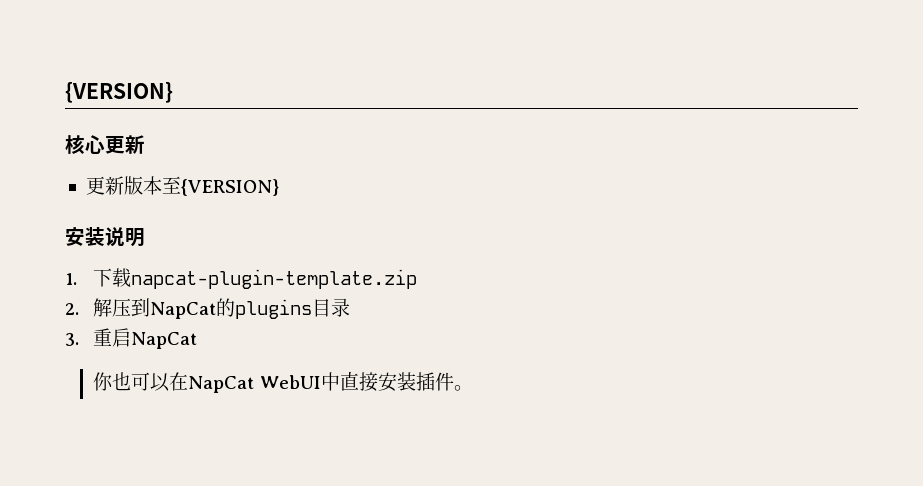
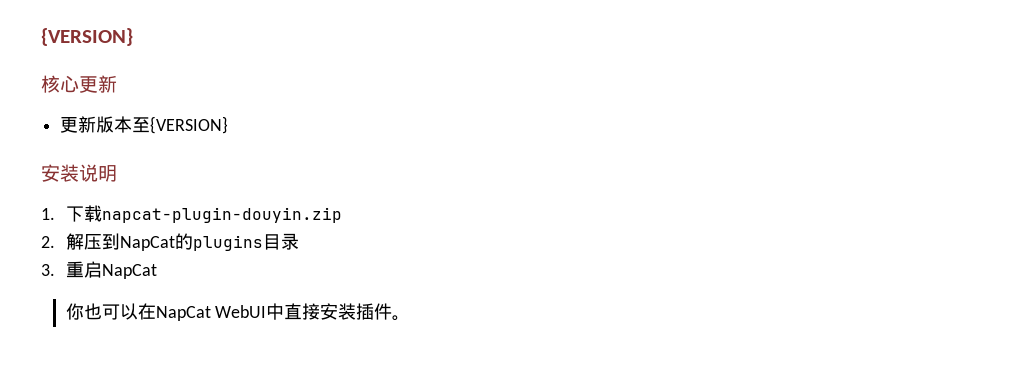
- 1.下载napcat-plugin-template.zip
+ 1.下载napcat-plugin-douyin.zip

